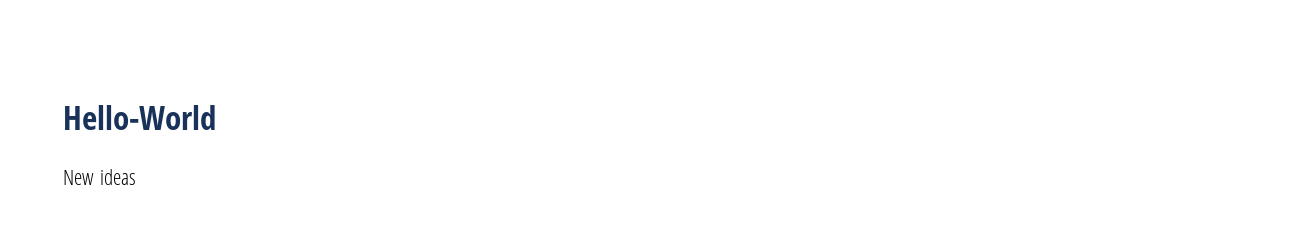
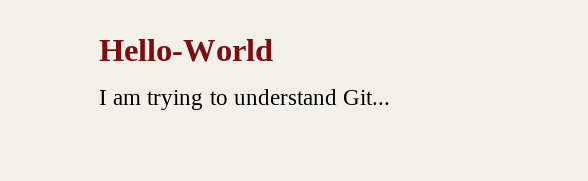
- New ideas
+ I am trying to understand Git...

